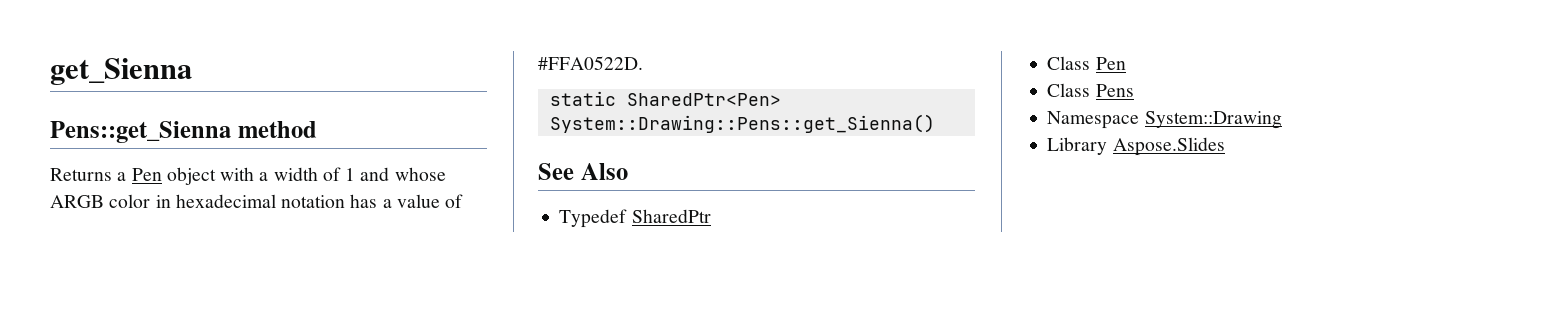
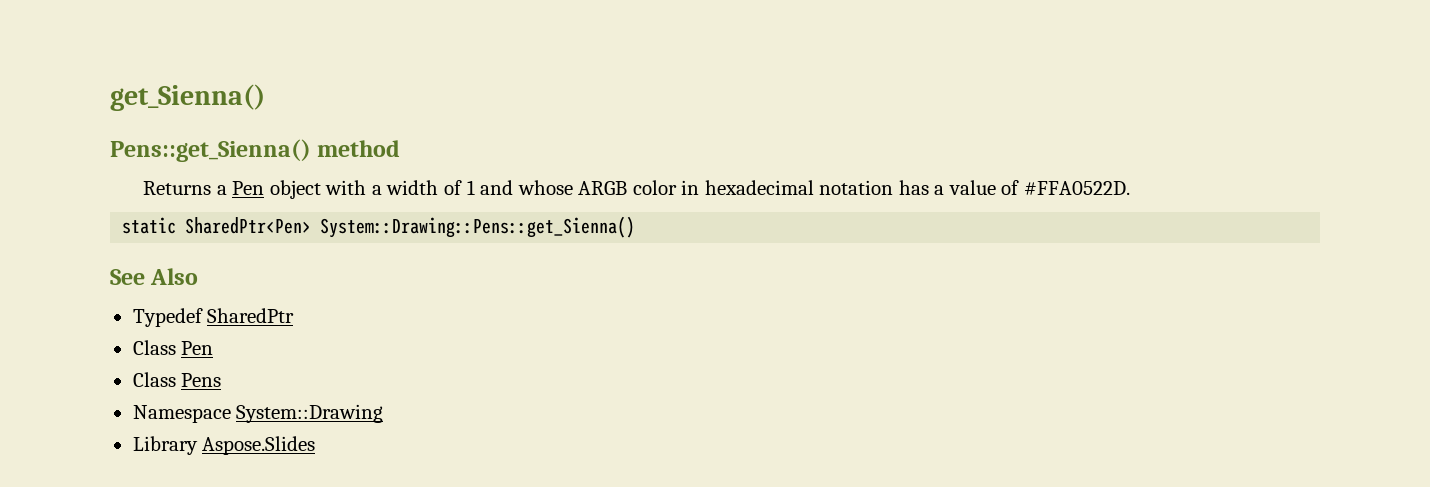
- get_Sienna
- Pens::get_Sienna method
+ get_Sienna()
+ Pens::get_Sienna() method

